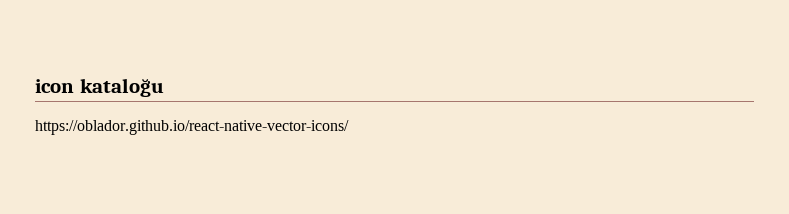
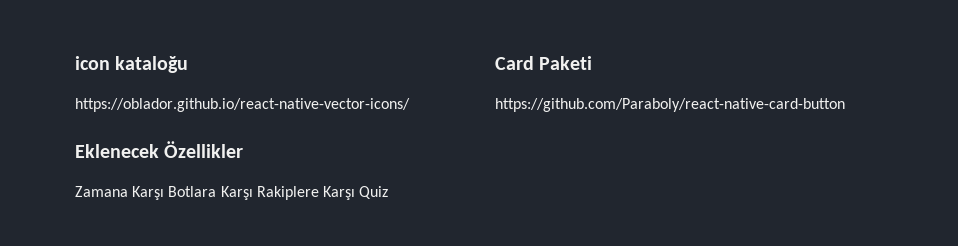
+ Eklenecek Özellikler
+ Zamana Karşı Botlara Karşı Rakiplere Karşı Quiz
+ Card Paketi
+ https://github.com/Paraboly/react-native-card-button

